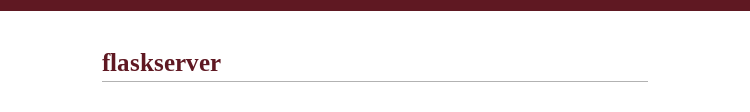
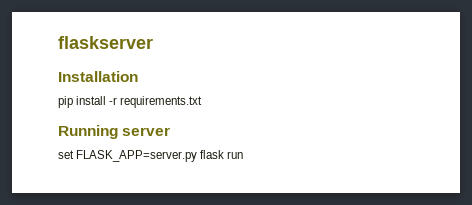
+ Installation
+ pip install -r requirements.txt
+ Running server
+ set FLASK_APP=server.py flask run

